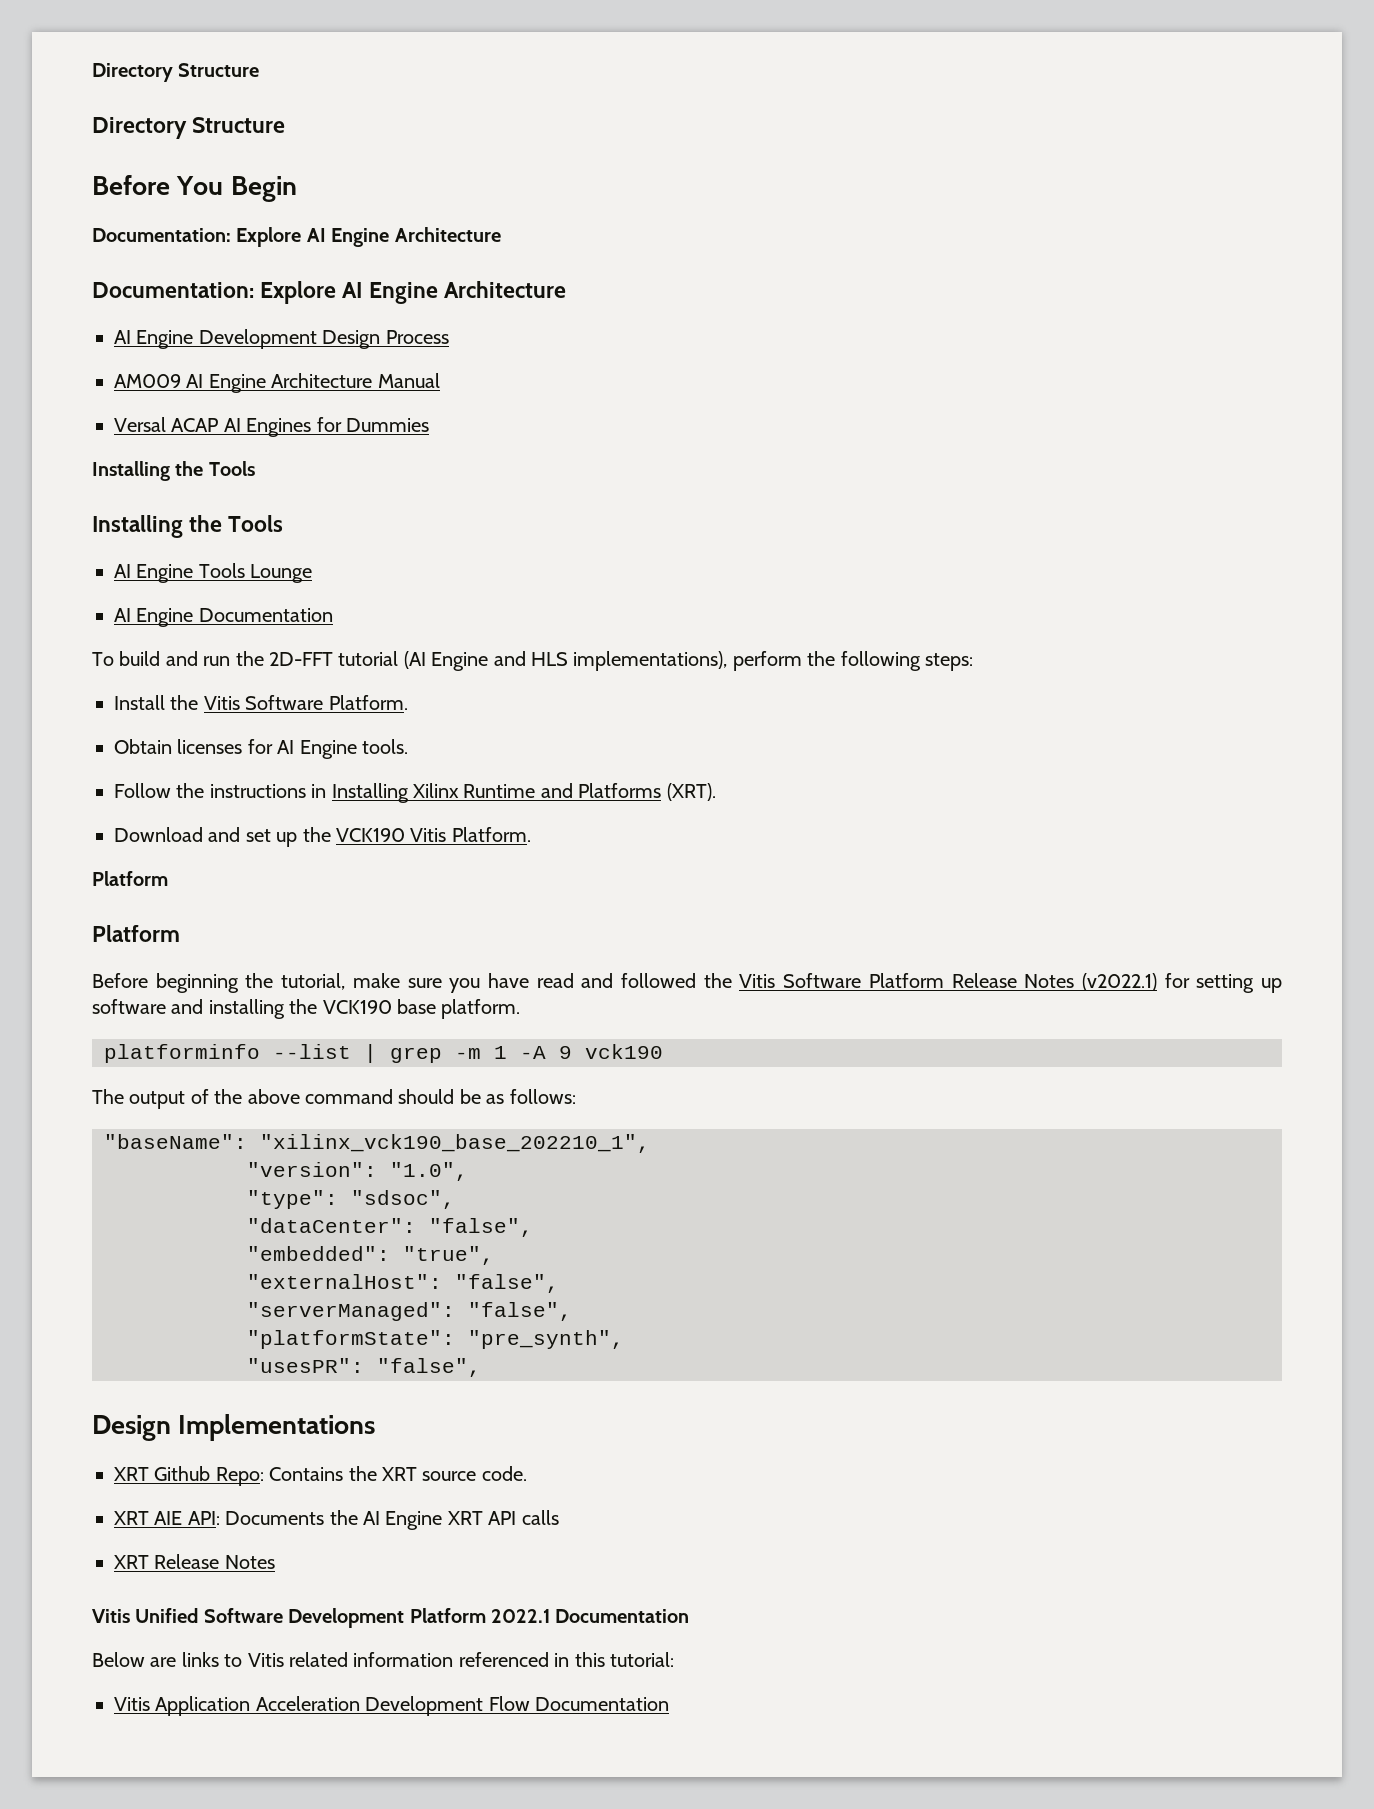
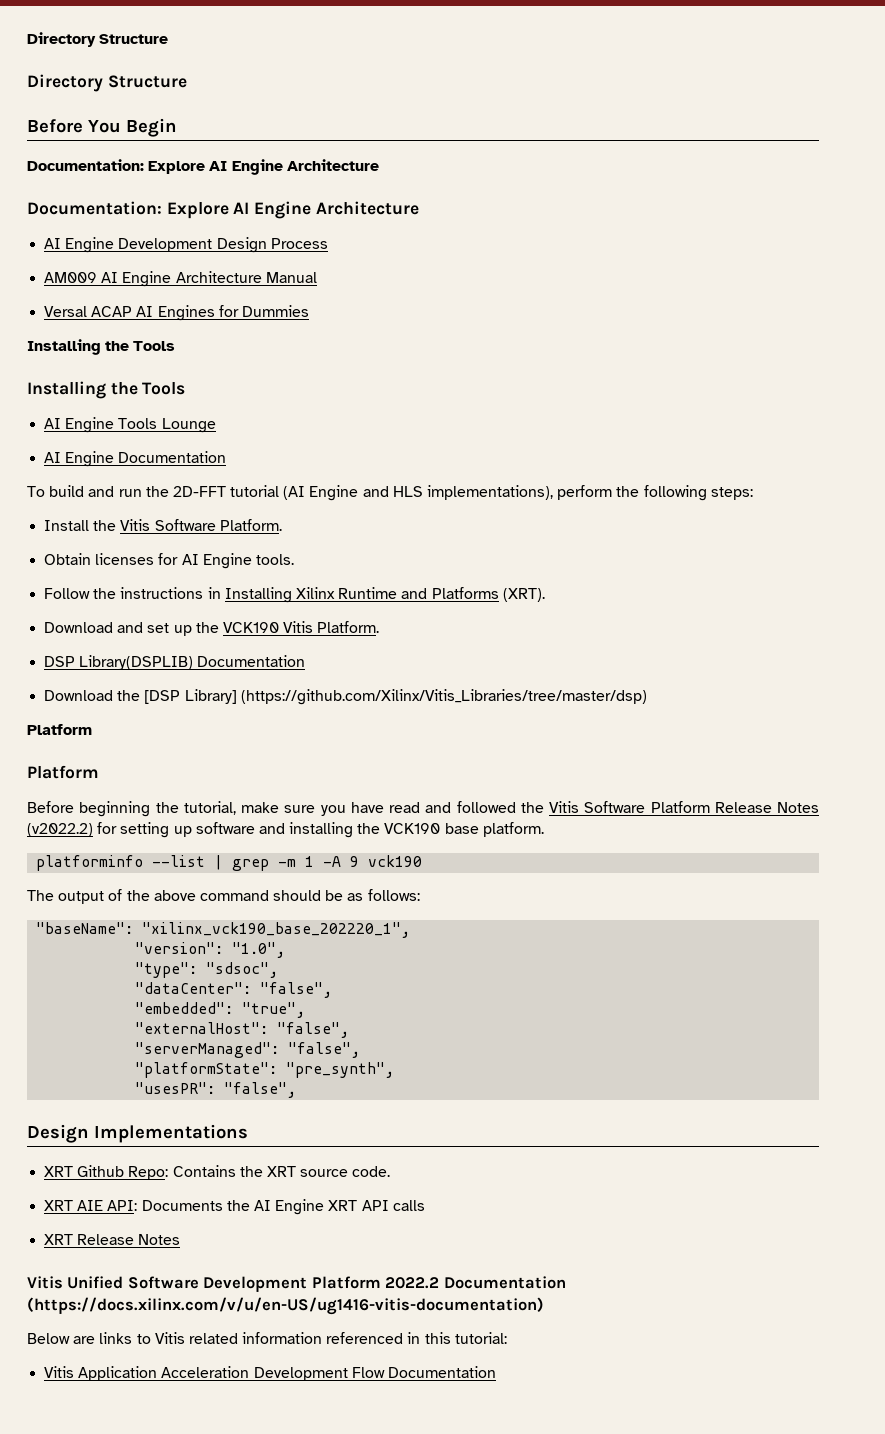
+ DSP Library(DSPLIB) Documentation
+ Download the [DSP Library] (https://github.com/Xilinx/Vitis_Libraries/tree/master/dsp)
- Before beginning the tutorial, make sure you have read and followed the Vitis Software Platform Release Notes (v2022.1) for setting up software and installing the VCK190 base platform.
+ Before beginning the tutorial, make sure you have read and followed the Vitis Software Platform Release Notes (v2022.2) for setting up software and installing the VCK190 base platform.
- "baseName": "xilinx_vck190_base_202210_1",
+ "baseName": "xilinx_vck190_base_202220_1",
- Vitis Unified Software Development Platform 2022.1 Documentation
+ Vitis Unified Software Development Platform 2022.2 Documentation (https://docs.xilinx.com/v/u/en-US/ug1416-vitis-documentation)

